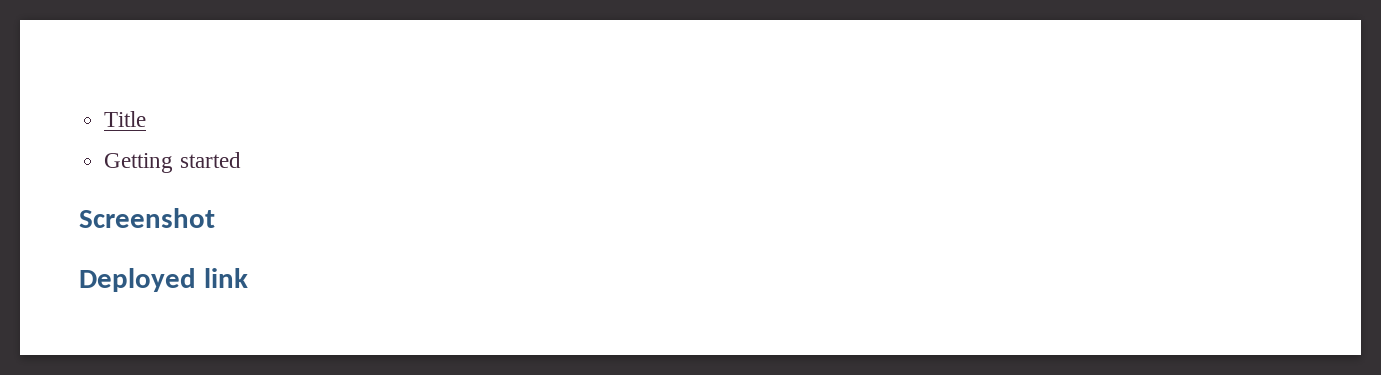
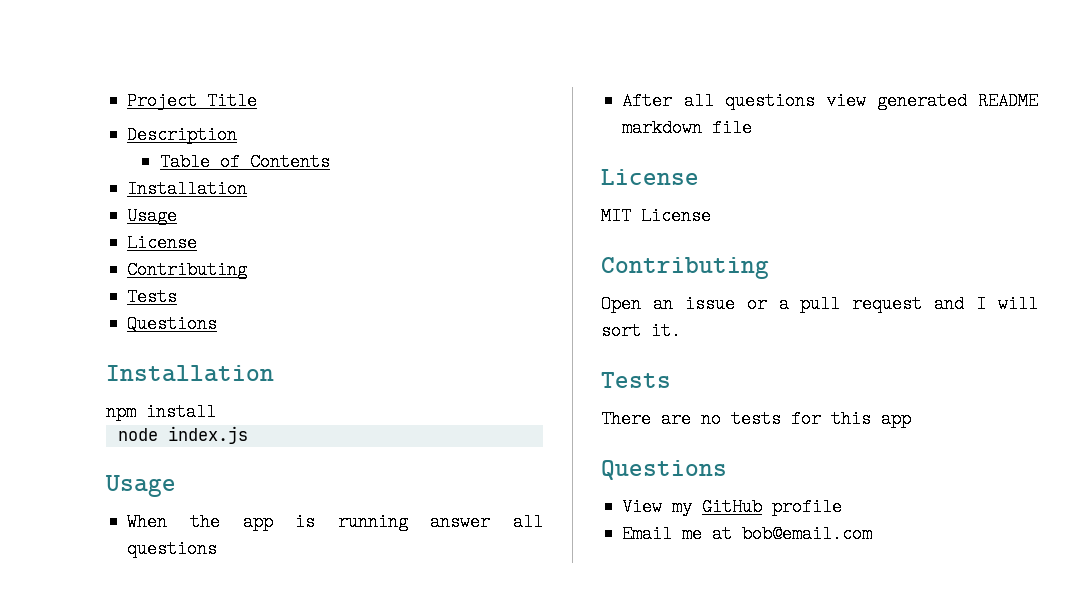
- Title
+ Project Title
- Getting started
- Screenshot
- Deployed link
+ Description
+ Table of Contents
+ Installation
+ Usage
+ License
+ Contributing
+ Tests
+ Questions
+ Installation
+ npm install
+ node index.js
+ Usage
+ When the app is running answer all questions
+ After all questions view generated README markdown file
+ License
+ MIT License
+ Contributing
+ Open an issue or a pull request and I will sort it.
+ Tests
+ There are no tests for this app
+ Questions
+ View my GitHub profile
+ Email me at bob@email.com

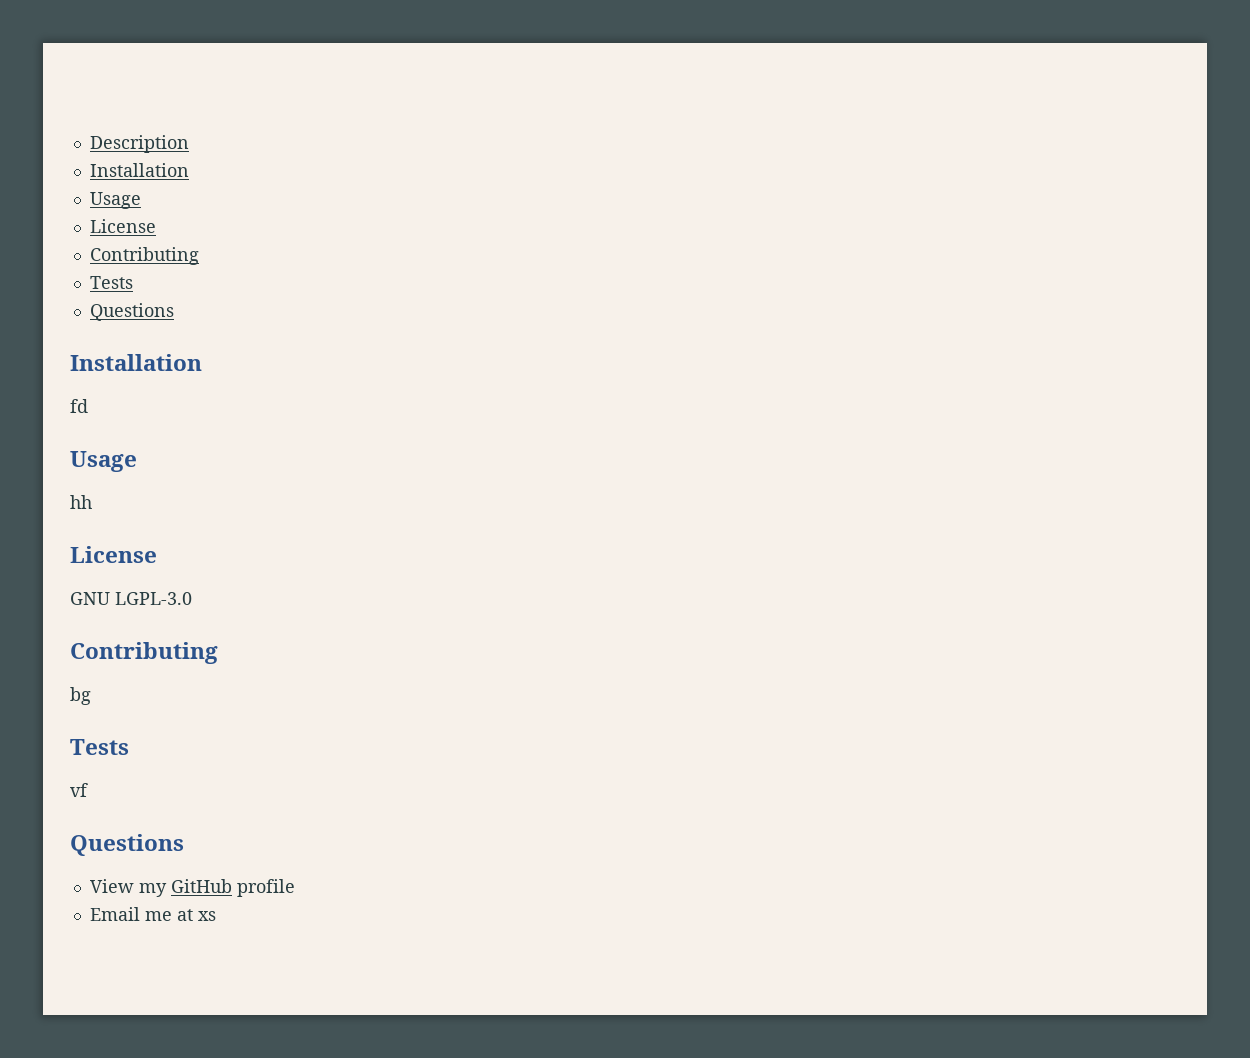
- Project Title
- Table of Contents
- npm install
- node index.js
+ fd
  Usage
- When the app is running answer all questions
- After all questions view generated README markdown file
+ hh
  License
- MIT License
+ GNU LGPL-3.0
  Contributing
- Open an issue or a pull request and I will sort it.
+ bg
  Tests
- There are no tests for this app
+ vf
- Email me at bob@email.com
+ Email me at xs

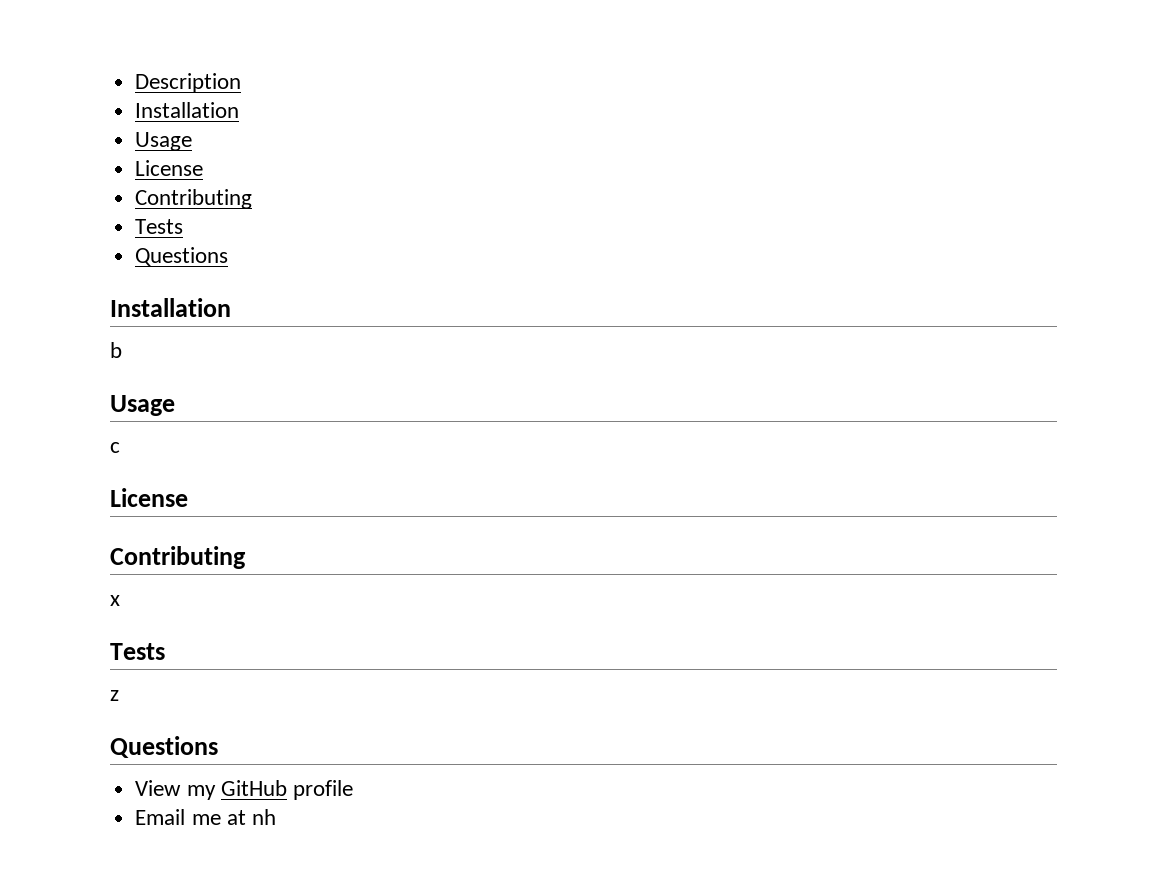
- fd
+ b
  Usage
- hh
+ c
  License
- GNU LGPL-3.0
  Contributing
- bg
+ x
  Tests
- vf
+ z
- Email me at xs
+ Email me at nh

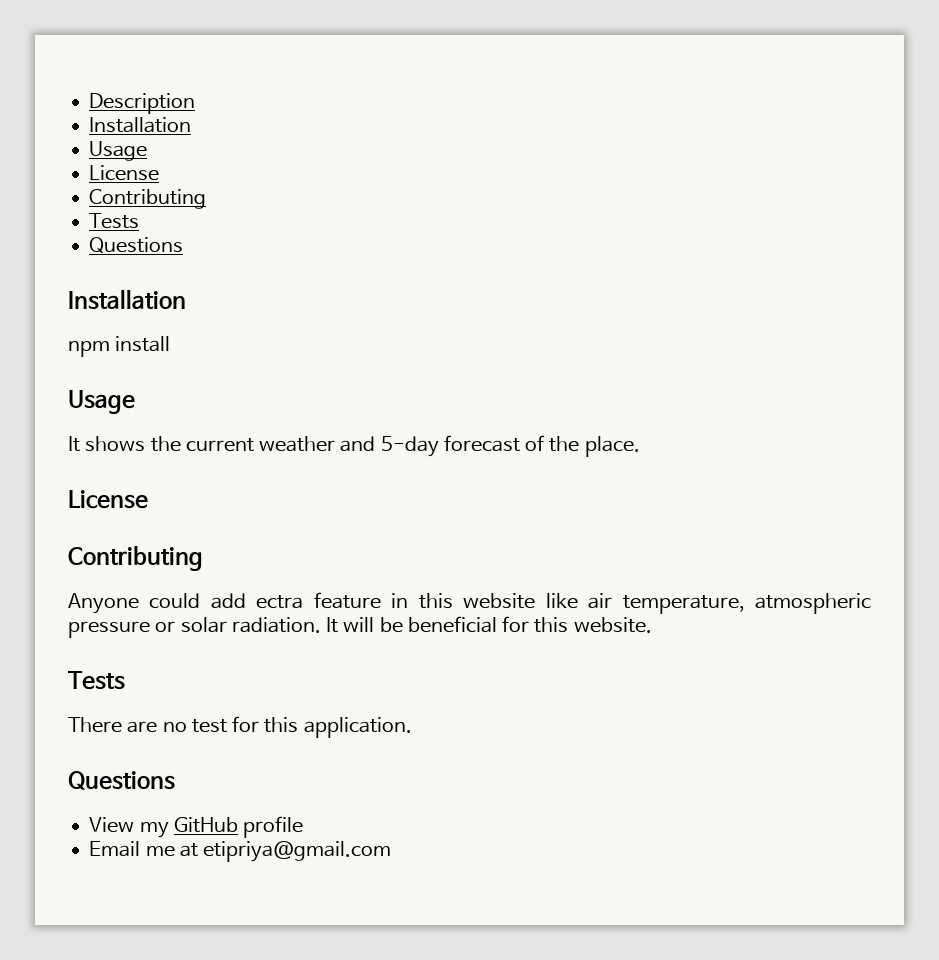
- b
+ npm install
  Usage
- c
+ It shows the current weather and 5-day forecast of the place.
  License
  Contributing
- x
+ Anyone could add ectra feature in this website like air temperature, atmospheric pressure or solar radiation. It will be beneficial for this website.
  Tests
- z
+ There are no test for this application.
- Email me at nh
+ Email me at etipriya@gmail.com

